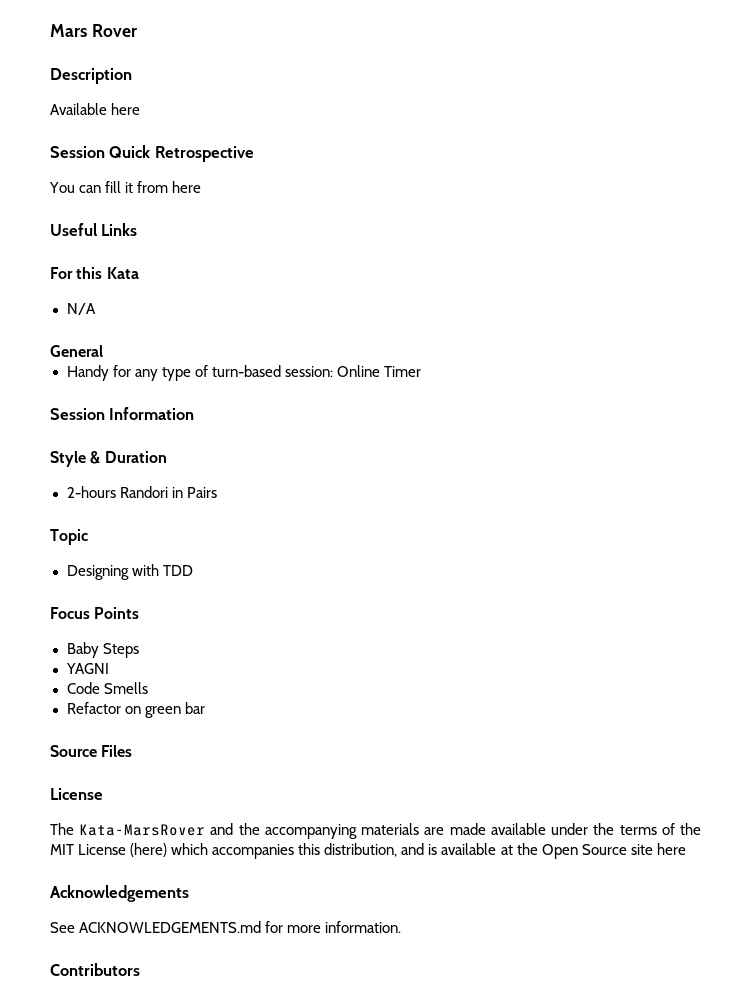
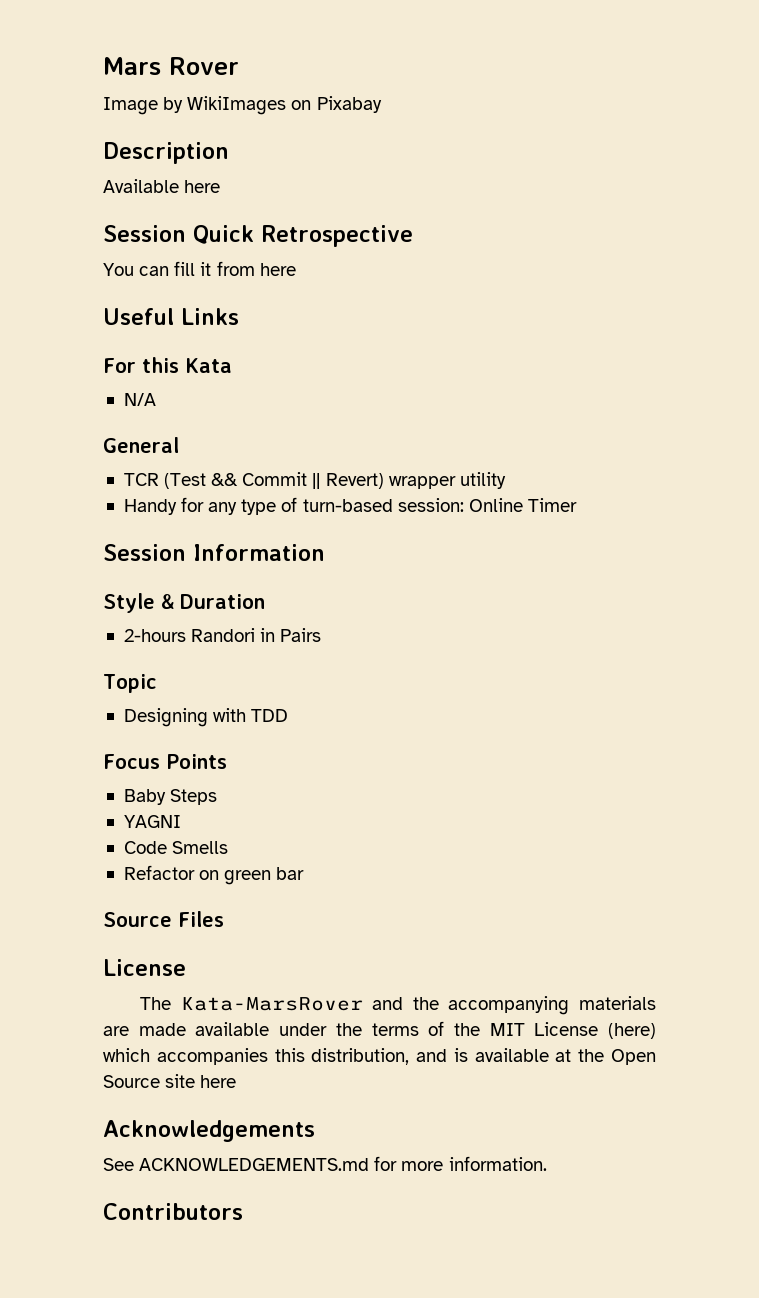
+ Image by WikiImages on Pixabay
+ TCR (Test && Commit || Revert) wrapper utility

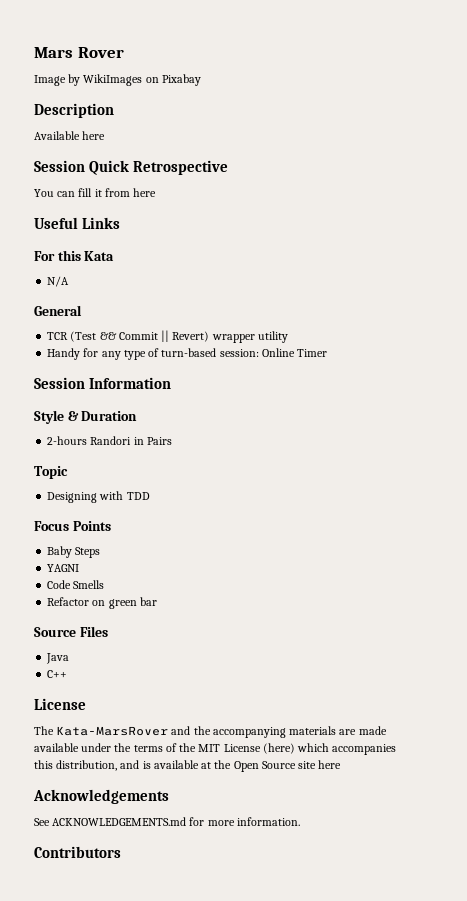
+ Java
+ C++

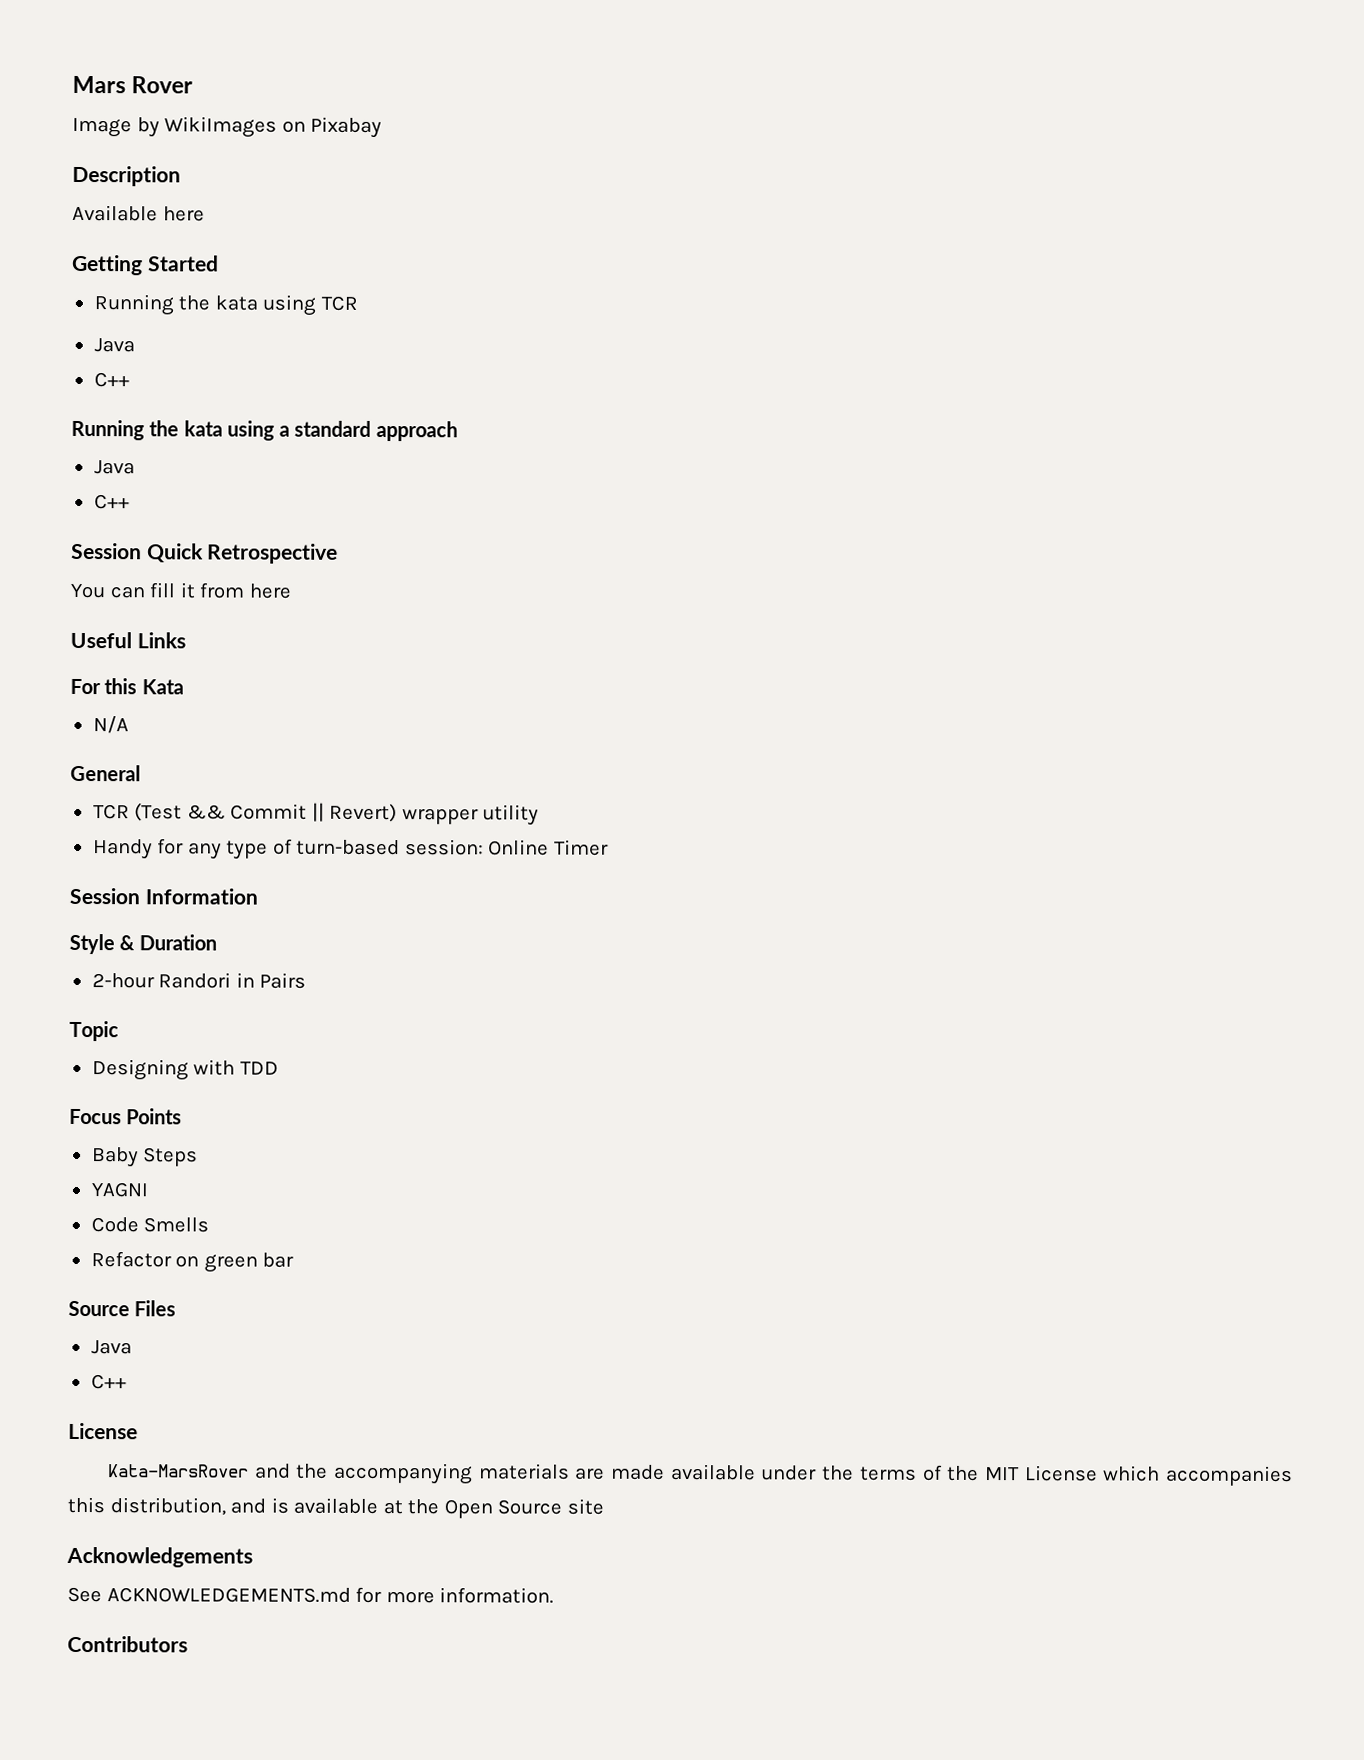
+ Getting Started
+ Running the kata using TCR
+ Java
+ C++
+ Running the kata using a standard approach
+ Java
+ C++
- 2-hours Randori in Pairs
+ 2-hour Randori in Pairs
- The Kata-MarsRover and the accompanying materials are made available under the terms of the MIT License (here) which accompanies this distribution, and is available at the Open Source site here
+ Kata-MarsRover and the accompanying materials are made available under the terms of the MIT License which accompanies this distribution, and is available at the Open Source site

